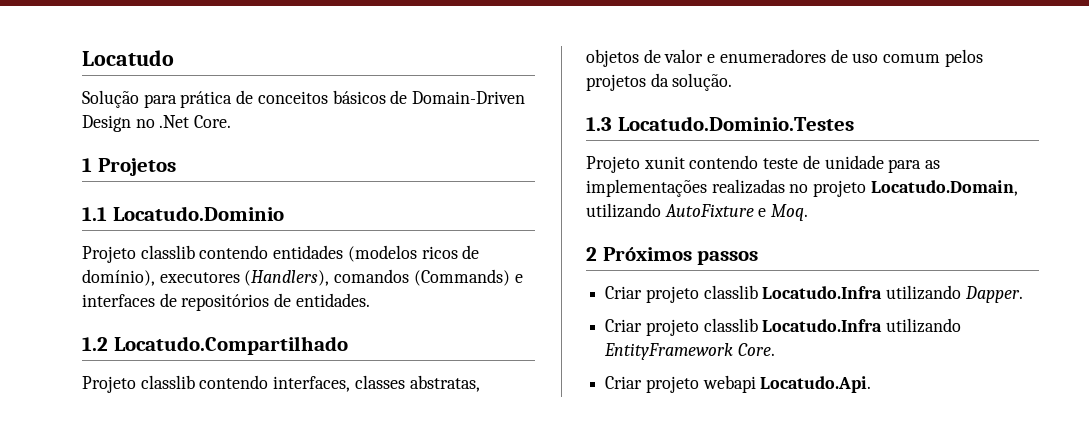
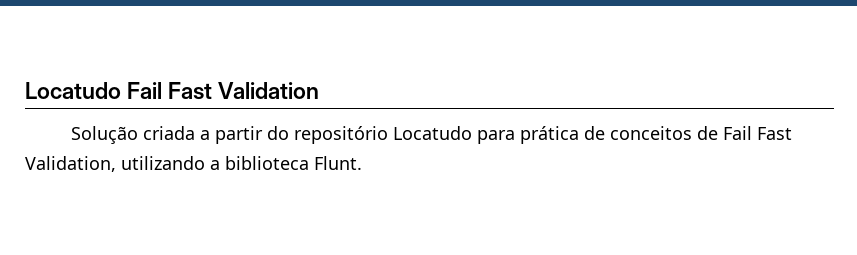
- Locatudo
- Solução para prática de conceitos básicos de Domain-Driven Design no .Net Core.
- 1 Projetos
- 1.1 Locatudo.Dominio
- Projeto classlib contendo entidades (modelos ricos de domínio), executores (Handlers), comandos (Commands) e interfaces de repositórios de entidades.
- 1.2 Locatudo.Compartilhado
- Projeto classlib contendo interfaces, classes abstratas, objetos de valor e enumeradores de uso comum pelos projetos da solução.
- 1.3 Locatudo.Dominio.Testes
- Projeto xunit contendo teste de unidade para as implementações realizadas no projeto Locatudo.Domain, utilizando AutoFixture e Moq.
- 2 Próximos passos
- Criar projeto classlib Locatudo.Infra utilizando Dapper.
- Criar projeto classlib Locatudo.Infra utilizando EntityFramework Core.
- Criar projeto webapi Locatudo.Api.
+ Locatudo Fail Fast Validation
+ Solução criada a partir do repositório Locatudo para prática de conceitos de Fail Fast Validation, utilizando a biblioteca Flunt.

